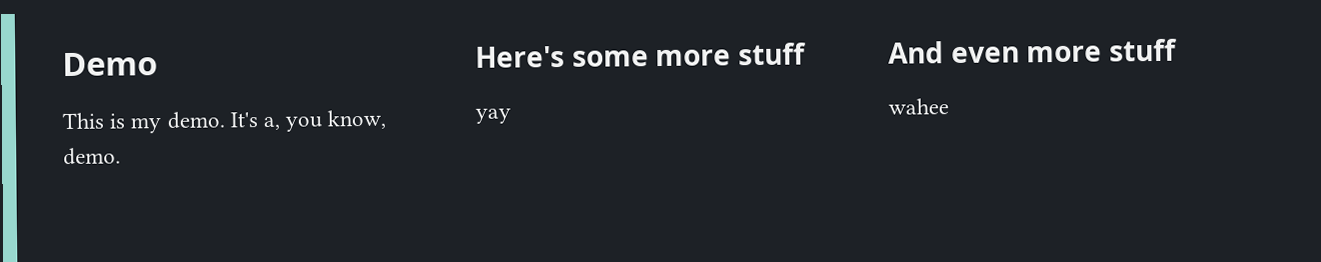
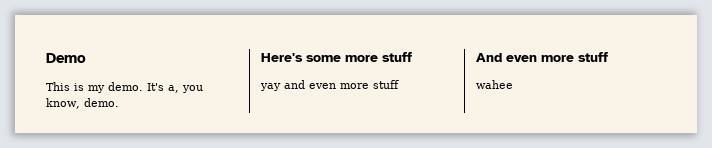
- yay
+ yay and even more stuff

